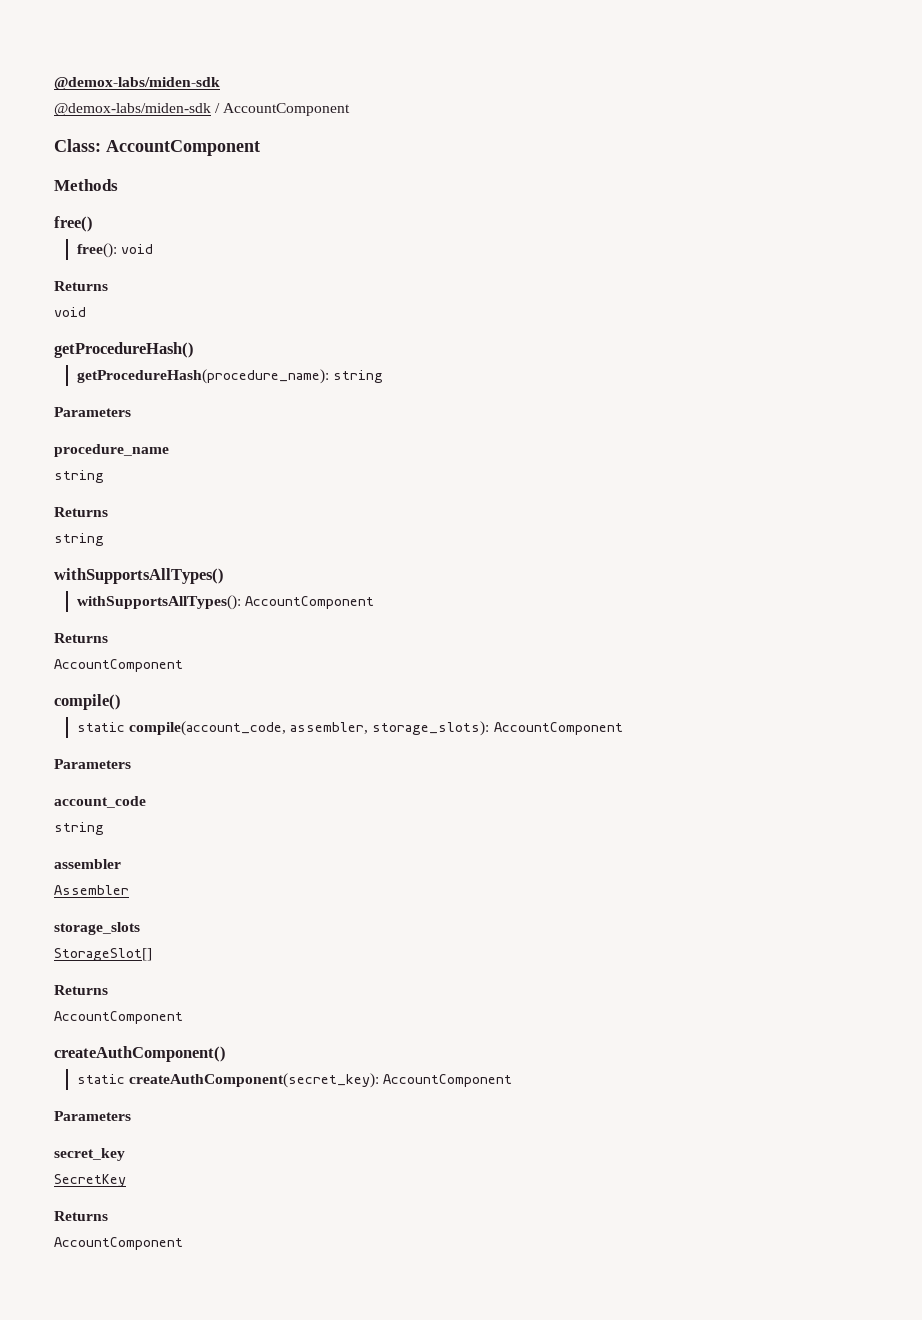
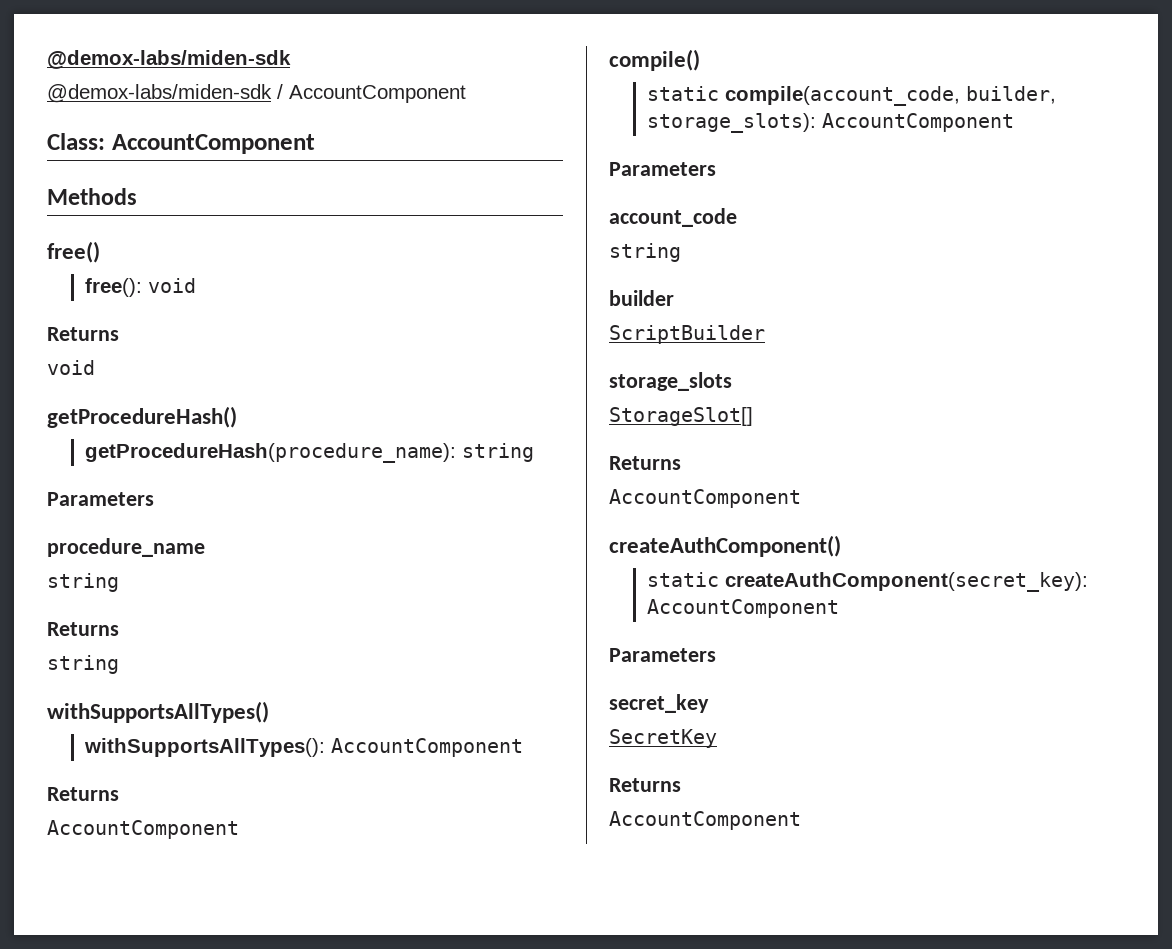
- static compile(account_code, assembler, storage_slots): AccountComponent
+ static compile(account_code, builder, storage_slots): AccountComponent
- assembler
- Assembler
+ builder
+ ScriptBuilder

